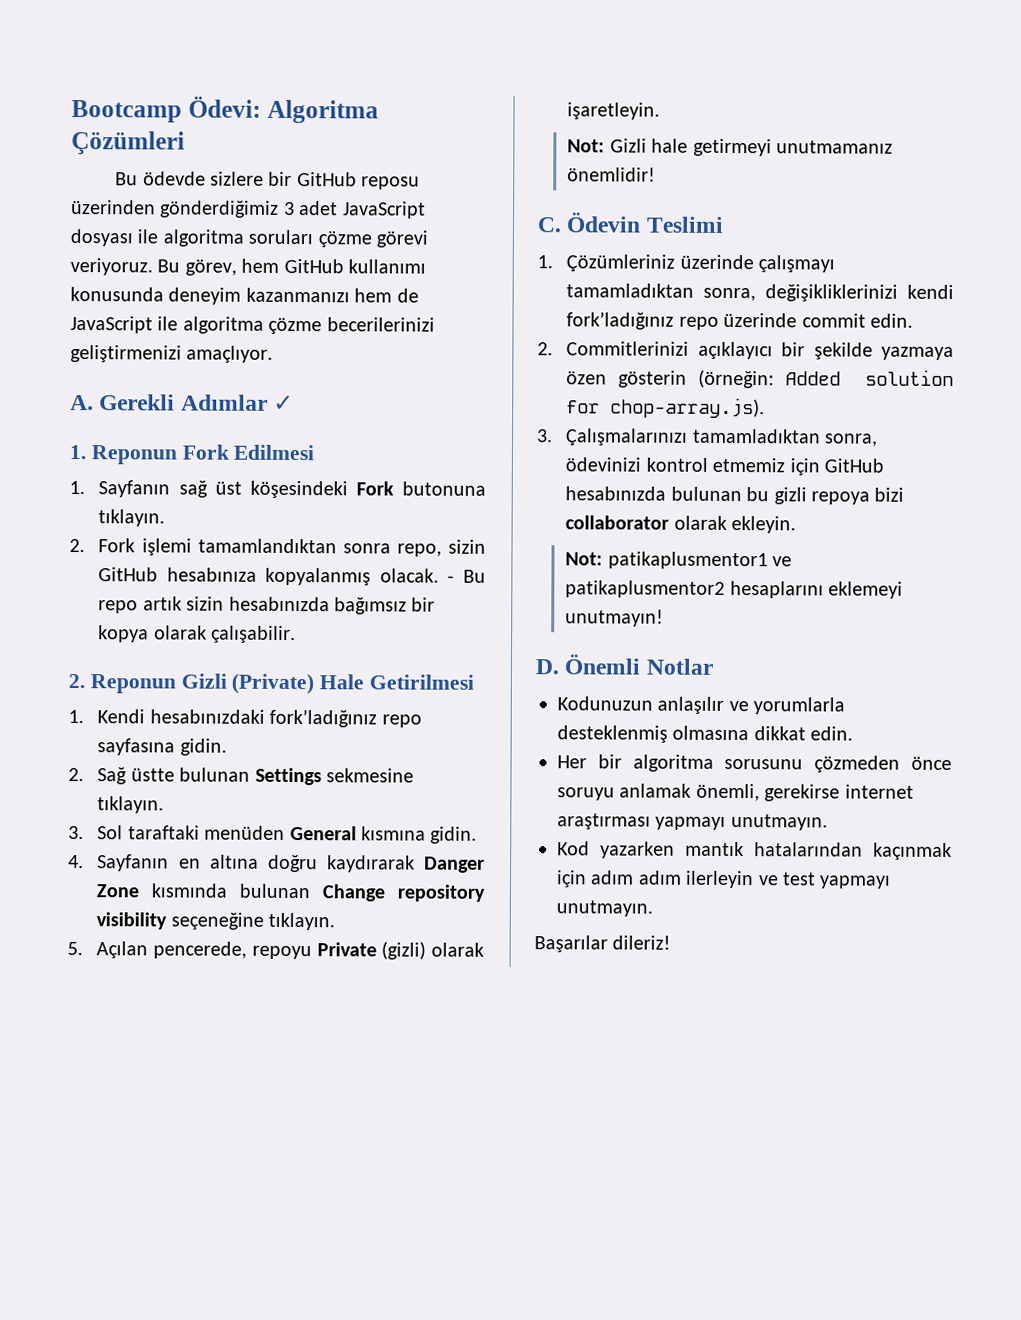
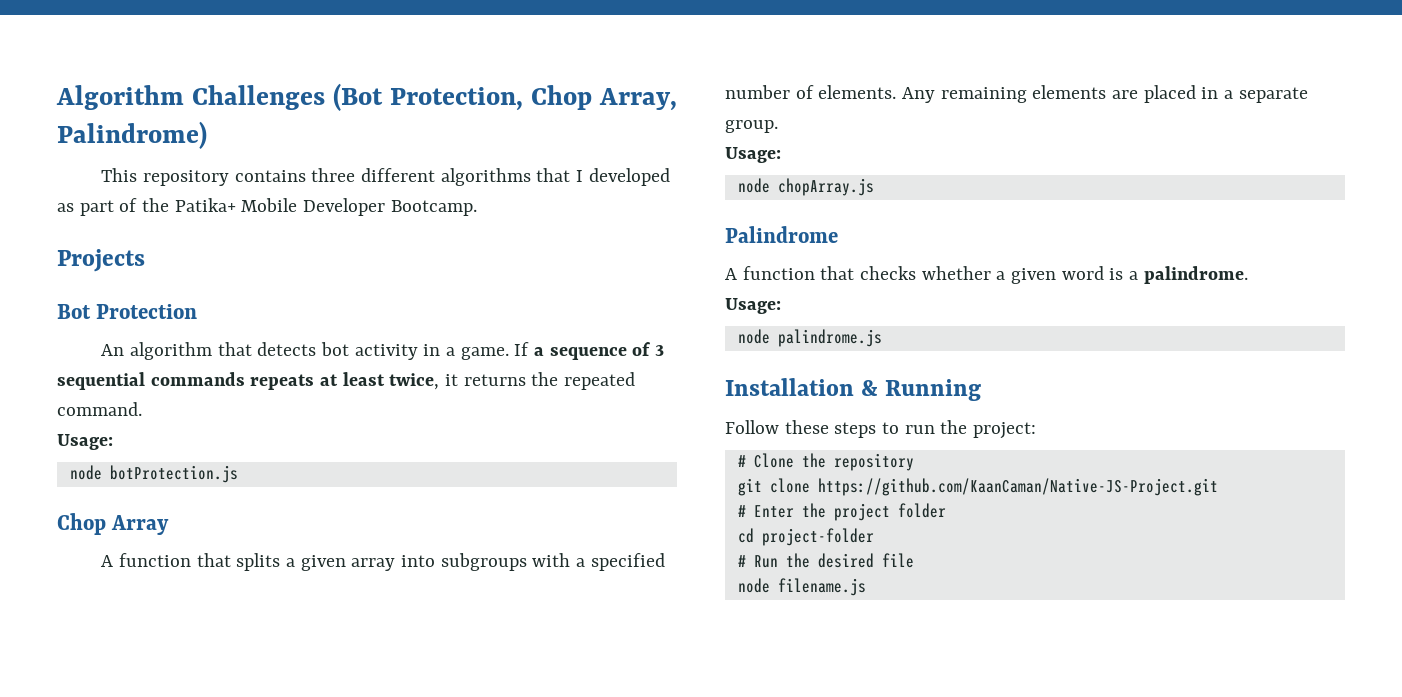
- Bootcamp Ödevi: Algoritma Çözümleri
- Bu ödevde sizlere bir GitHub reposu üzerinden gönderdiğimiz 3 adet JavaScript dosyası ile algoritma soruları çözme görevi veriyoruz. Bu görev, hem GitHub kullanımı konusunda deneyim kazanmanızı hem de JavaScript ile algoritma çözme becerilerinizi geliştirmenizi amaçlıyor.
- A. Gerekli Adımlar ✓
- 1. Reponun Fork Edilmesi
- 1. Sayfanın sağ üst köşesindeki Fork butonuna tıklayın.
- 2. Fork işlemi tamamlandıktan sonra repo, sizin GitHub hesabınıza kopyalanmış olacak. - Bu repo artık sizin hesabınızda bağımsız bir kopya olarak çalışabilir.
- 2. Reponun Gizli (Private) Hale Getirilmesi
- 1. Kendi hesabınızdaki fork’ladığınız repo sayfasına gidin.
- 2. Sağ üstte bulunan Settings sekmesine tıklayın.
- 3. Sol taraftaki menüden General kısmına gidin.
- 4. Sayfanın en altına doğru kaydırarak Danger Zone kısmında bulunan Change repository visibility seçeneğine tıklayın.
- 5. Açılan pencerede, repoyu Private (gizli) olarak işaretleyin.
- Not: Gizli hale getirmeyi unutmamanız önemlidir!
- C. Ödevin Teslimi
- 1. Çözümleriniz üzerinde çalışmayı tamamladıktan sonra, değişikliklerinizi kendi fork’ladığınız repo üzerinde commit edin.
- 2. Commitlerinizi açıklayıcı bir şekilde yazmaya özen gösterin (örneğin: Added solution for chop-array.js).
- 3. Çalışmalarınızı tamamladıktan sonra, ödevinizi kontrol etmemiz için GitHub hesabınızda bulunan bu gizli repoya bizi collaborator olarak ekleyin.
- Not: patikaplusmentor1 ve patikaplusmentor2 hesaplarını eklemeyi unutmayın!
- D. Önemli Notlar
- Kodunuzun anlaşılır ve yorumlarla desteklenmiş olmasına dikkat edin.
- Her bir algoritma sorusunu çözmeden önce soruyu anlamak önemli, gerekirse internet araştırması yapmayı unutmayın.
- Kod yazarken mantık hatalarından kaçınmak için adım adım ilerleyin ve test yapmayı unutmayın.
- Başarılar dileriz!
+ Algorithm Challenges (Bot Protection, Chop Array, Palindrome)
+ This repository contains three different algorithms that I developed as part of the Patika+ Mobile Developer Bootcamp.
+ Projects
+ Bot Protection
+ An algorithm that detects bot activity in a game. If a sequence of 3 sequential commands repeats at least twice, it returns the repeated command.
+ Usage:
+ node botProtection.js
+ Chop Array
+ A function that splits a given array into subgroups with a specified number of elements. Any remaining elements are placed in a separate group.
+ Usage:
+ node chopArray.js
+ Palindrome
+ A function that checks whether a given word is a palindrome.
+ Usage:
+ node palindrome.js
+ Installation & Running
+ Follow these steps to run the project:
+ # Clone the repository
+ git clone https://github.com/KaanCaman/Native-JS-Project.git
+ # Enter the project folder
+ cd project-folder
+ # Run the desired file
+ node filename.js

